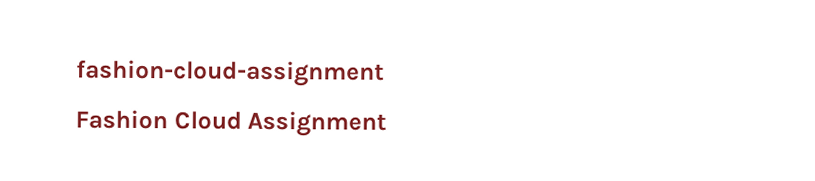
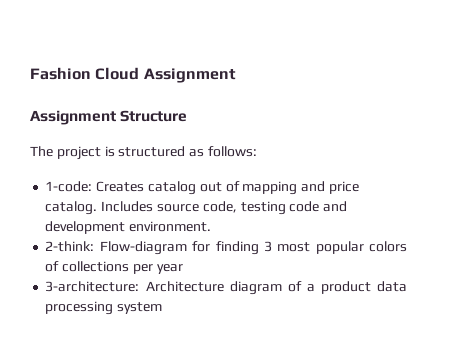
- fashion-cloud-assignment
+ Assignment Structure
+ The project is structured as follows:
+ 1-code: Creates catalog out of mapping and price catalog. Includes source code, testing code and development environment.
+ 2-think: Flow-diagram for finding 3 most popular colors of collections per year
+ 3-architecture: Architecture diagram of a product data processing system

